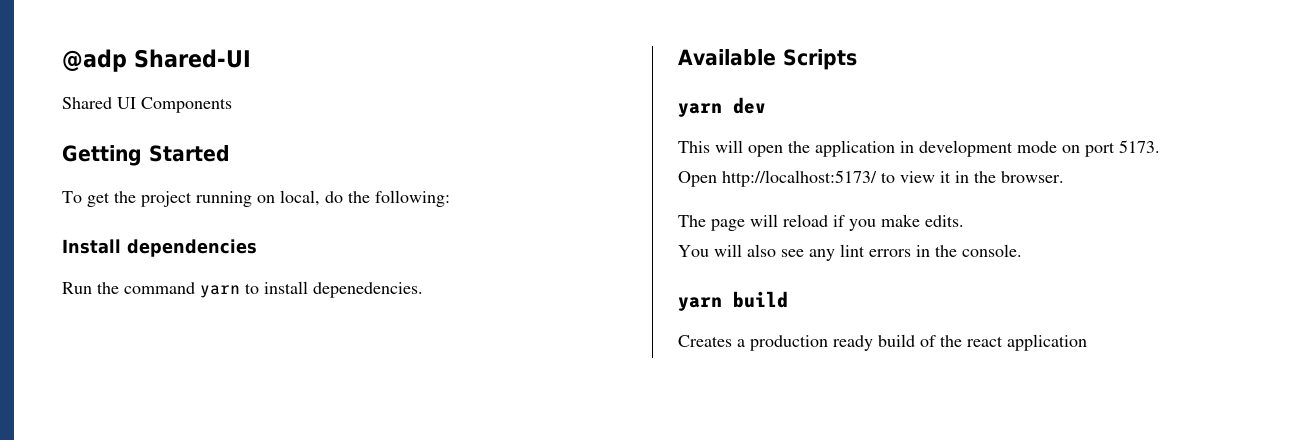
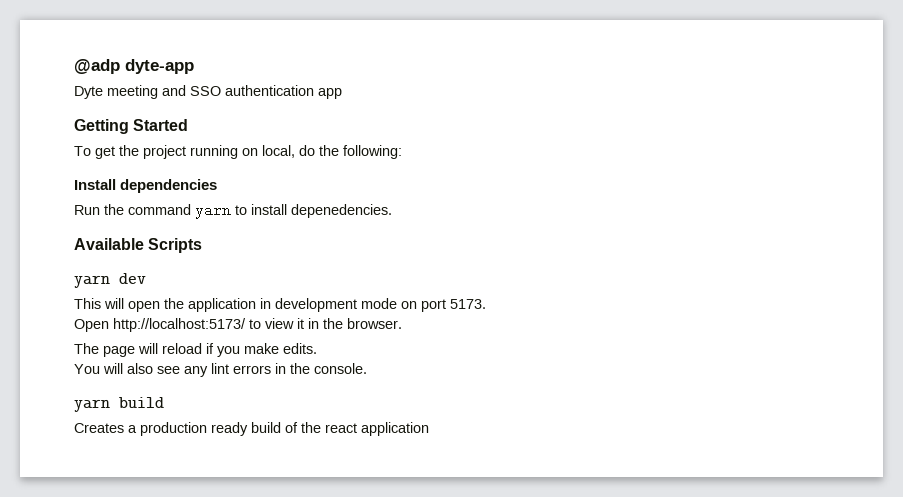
- @adp Shared-UI
- Shared UI Components
+ @adp dyte-app
+ Dyte meeting and SSO authentication app

